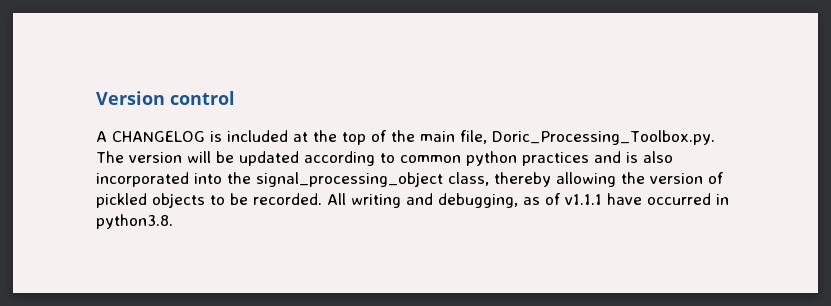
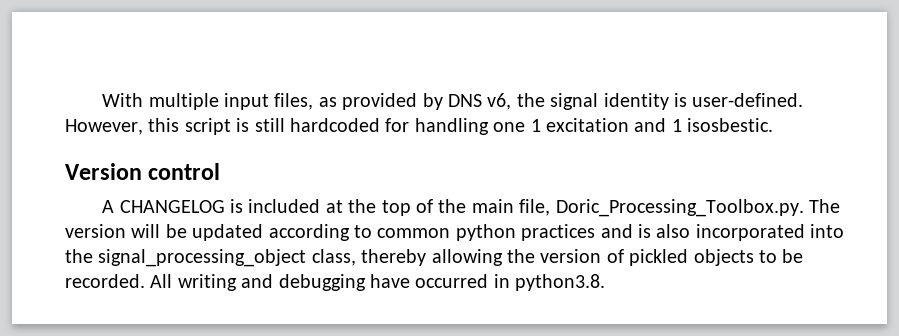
+ With multiple input files, as provided by DNS v6, the signal identity is user-defined. However, this script is still hardcoded for handling one 1 excitation and 1 isosbestic.
- All writing and debugging, as of v1.1.1 have occurred in python3.8.
+ All writing and debugging have occurred in python3.8.

